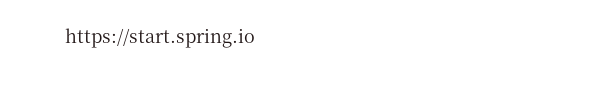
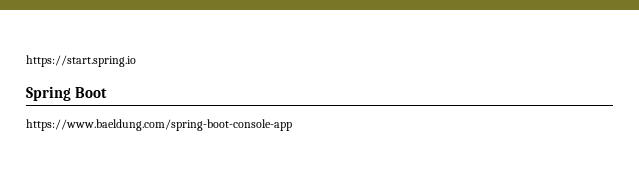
+ Spring Boot
+ https://www.baeldung.com/spring-boot-console-app

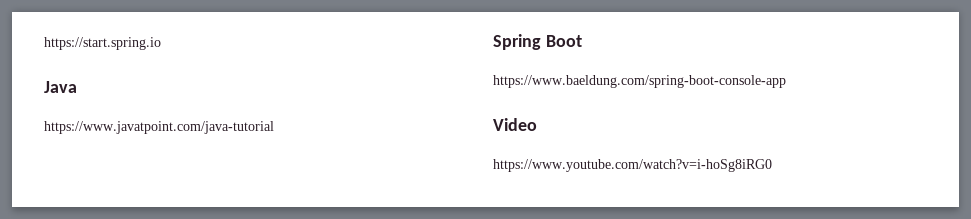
+ Java
+ https://www.javatpoint.com/java-tutorial
+ Video
+ https://www.youtube.com/watch?v=i-hoSg8iRG0

